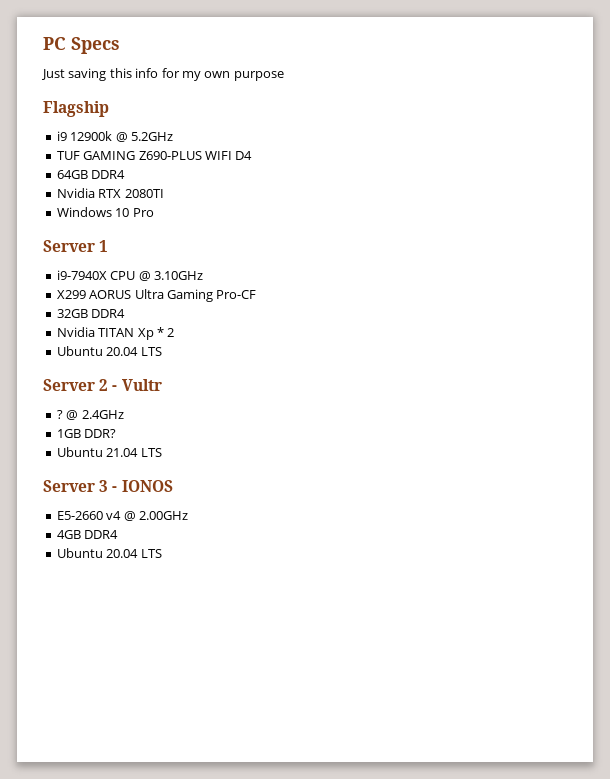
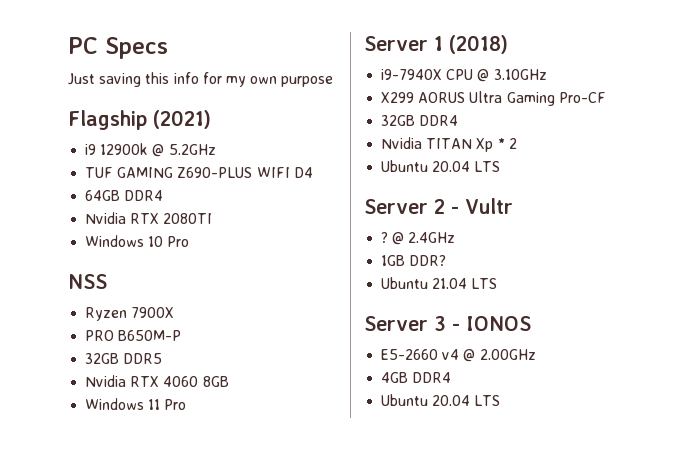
- Flagship
+ Flagship (2021)
+ NSS
+ Ryzen 7900X
+ PRO B650M-P
+ 32GB DDR5
+ Nvidia RTX 4060 8GB
+ Windows 11 Pro
- Server 1
+ Server 1 (2018)

